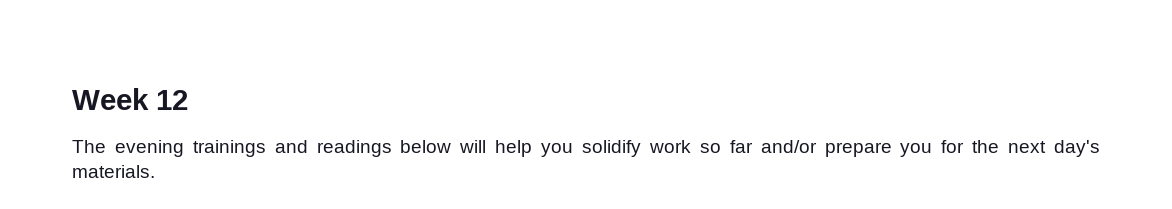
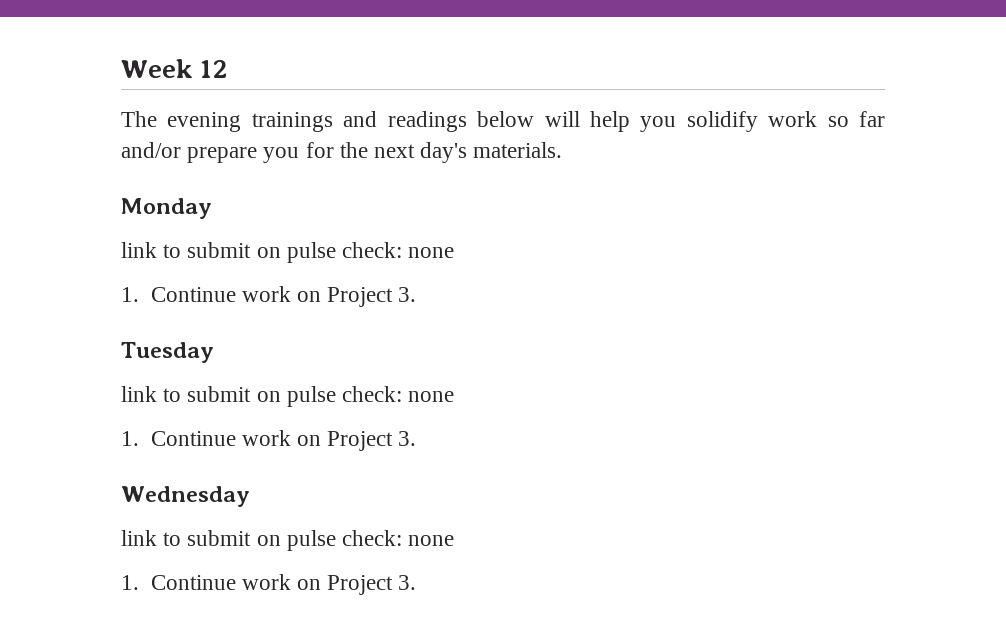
+ Monday
+ link to submit on pulse check: none
+ 1. Continue work on Project 3.
+ Tuesday
+ link to submit on pulse check: none
+ 1. Continue work on Project 3.
+ Wednesday
+ link to submit on pulse check: none
+ 1. Continue work on Project 3.

